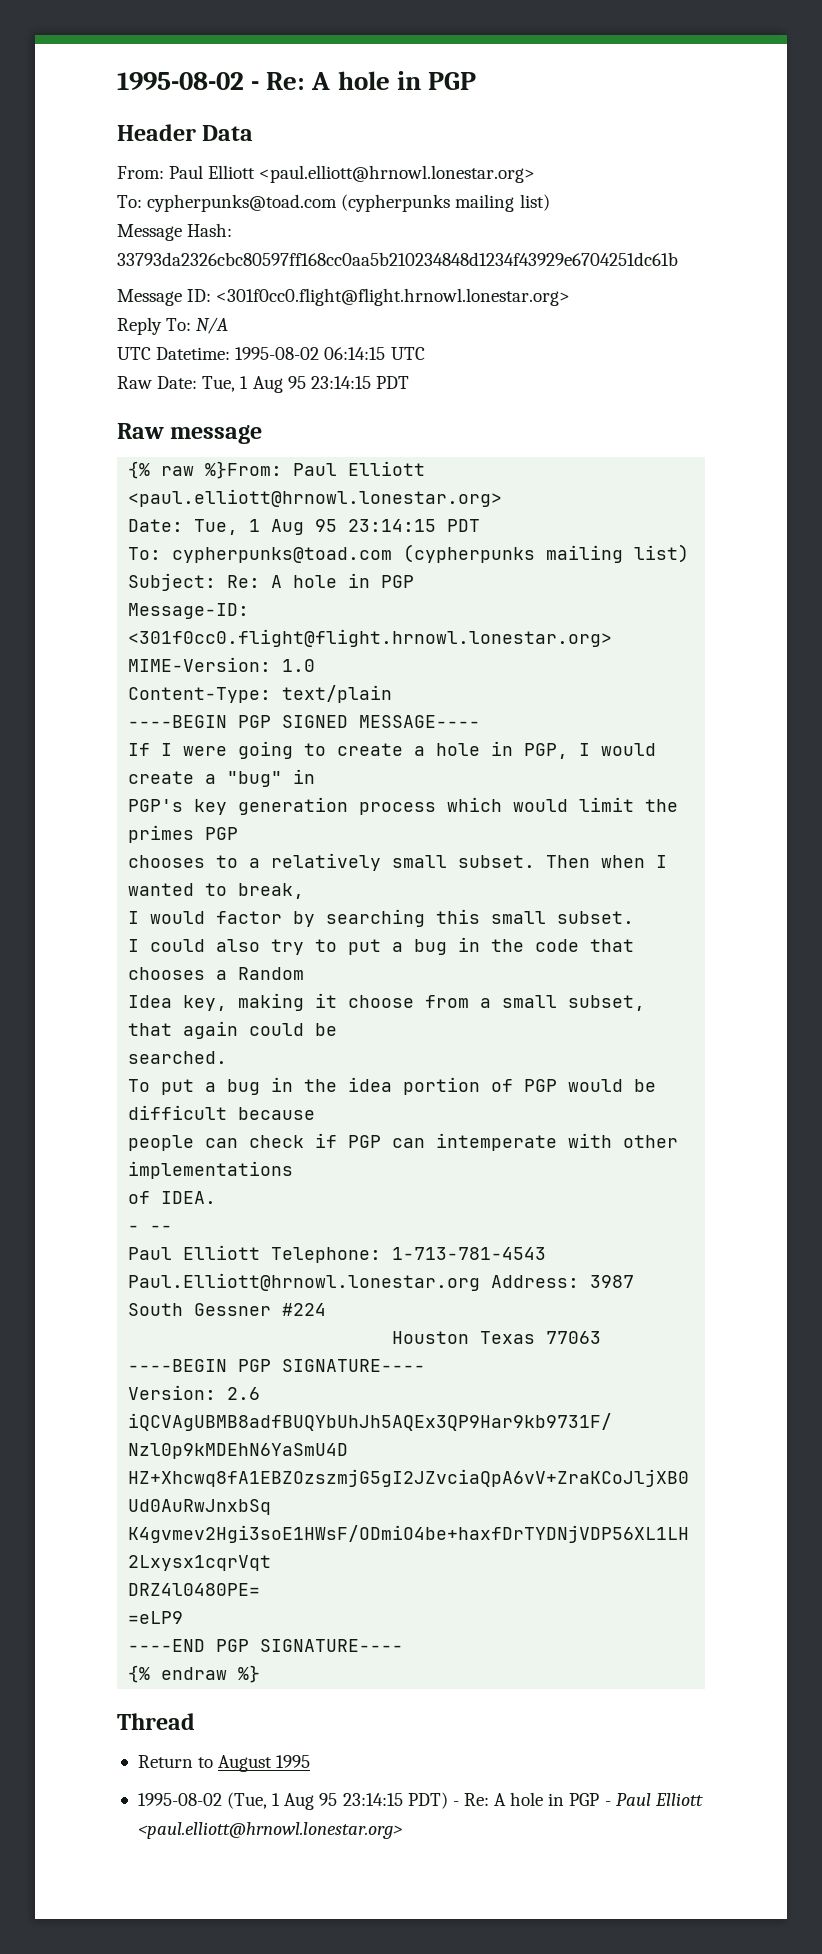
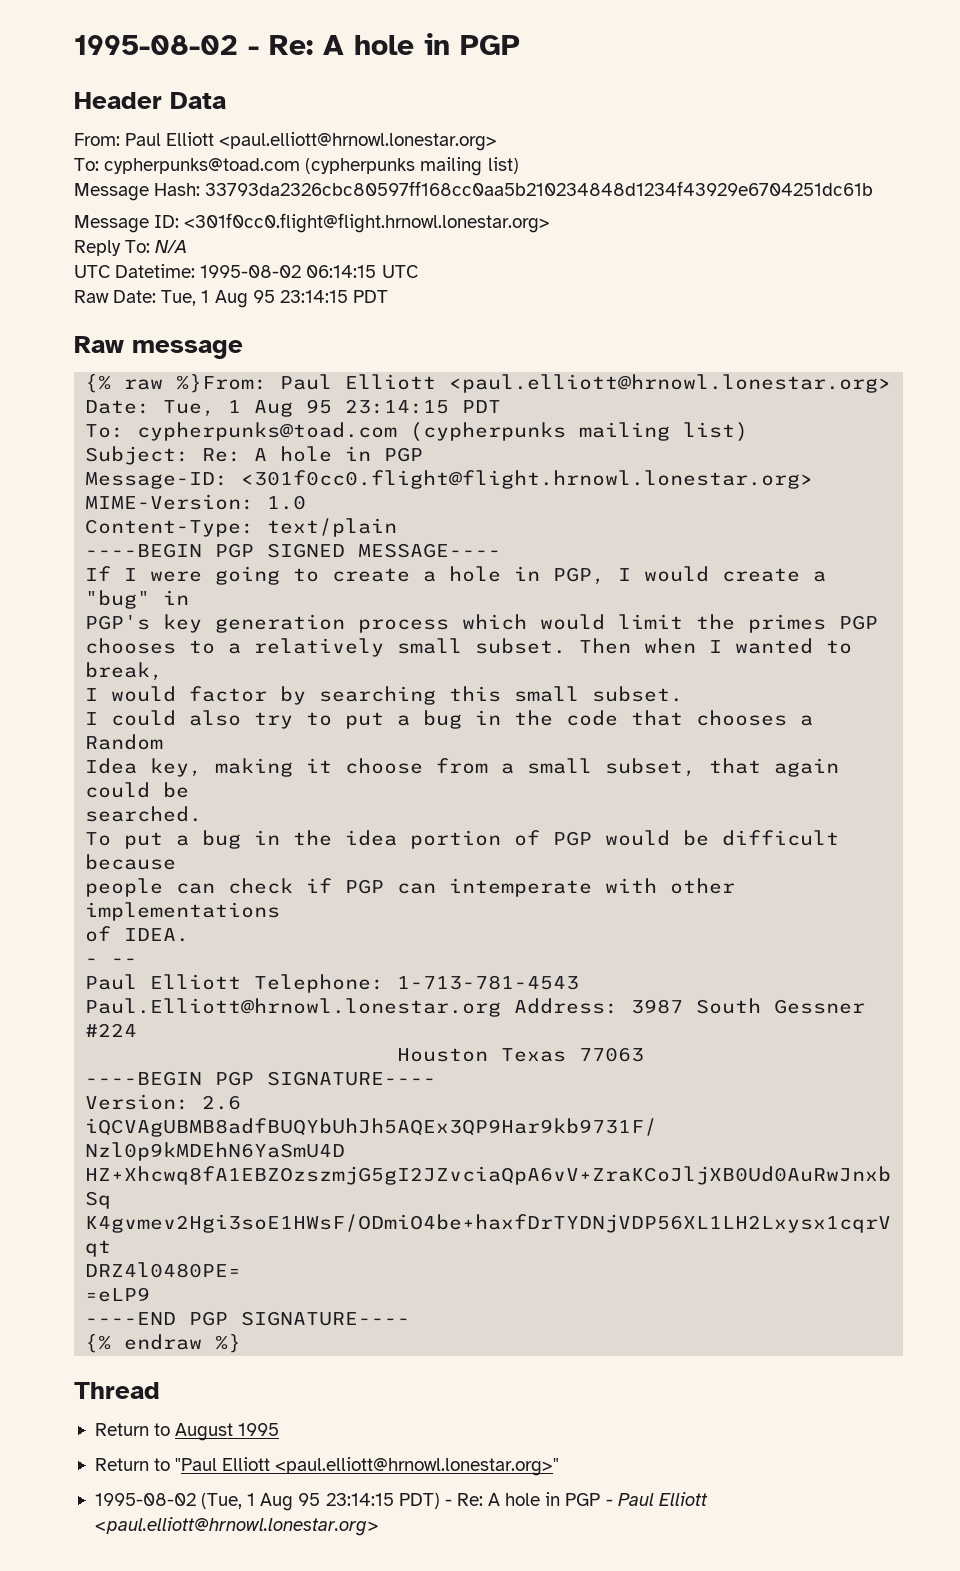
+ Return to "Paul Elliott <paul.elliott@hrnowl.lonestar.org>"

